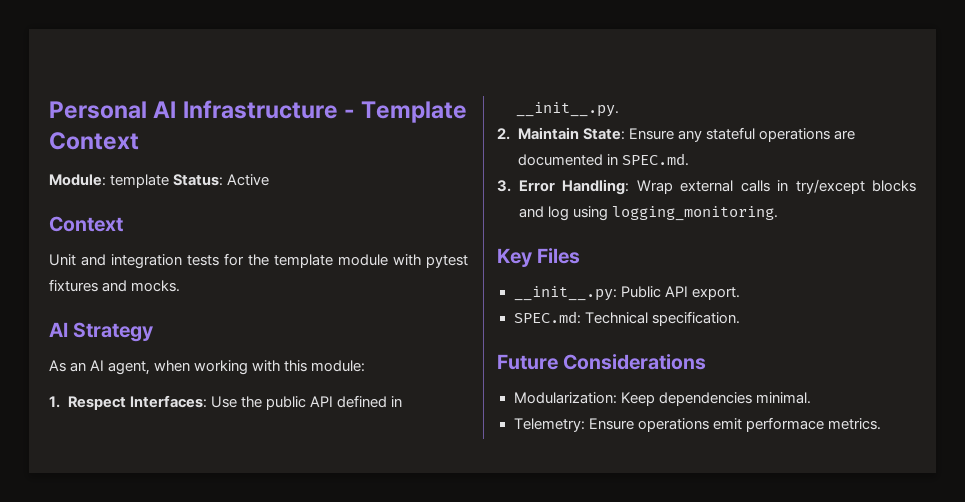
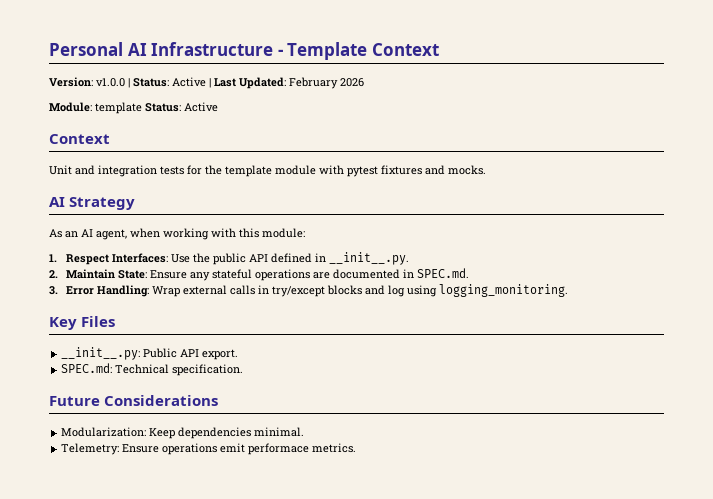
+ Version: v1.0.0 | Status: Active | Last Updated: February 2026

